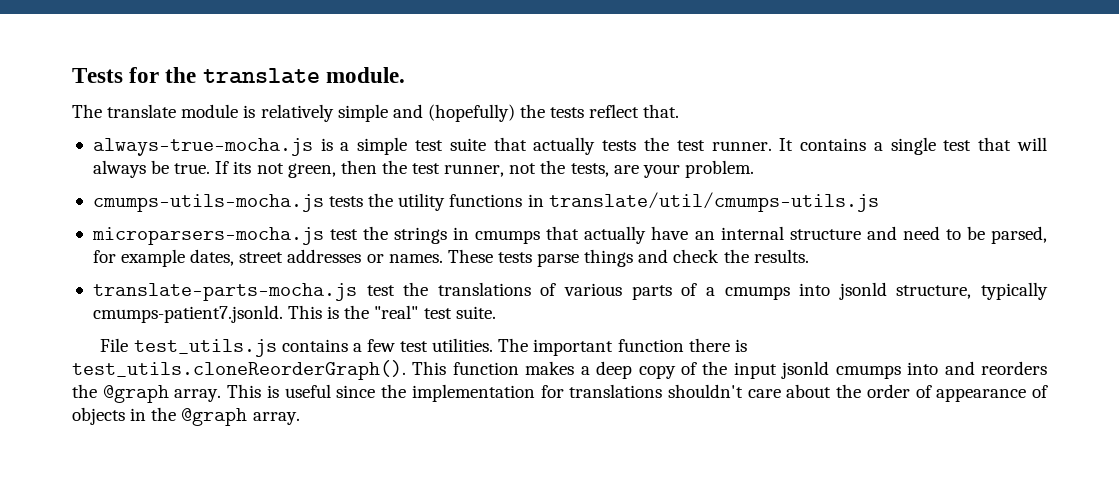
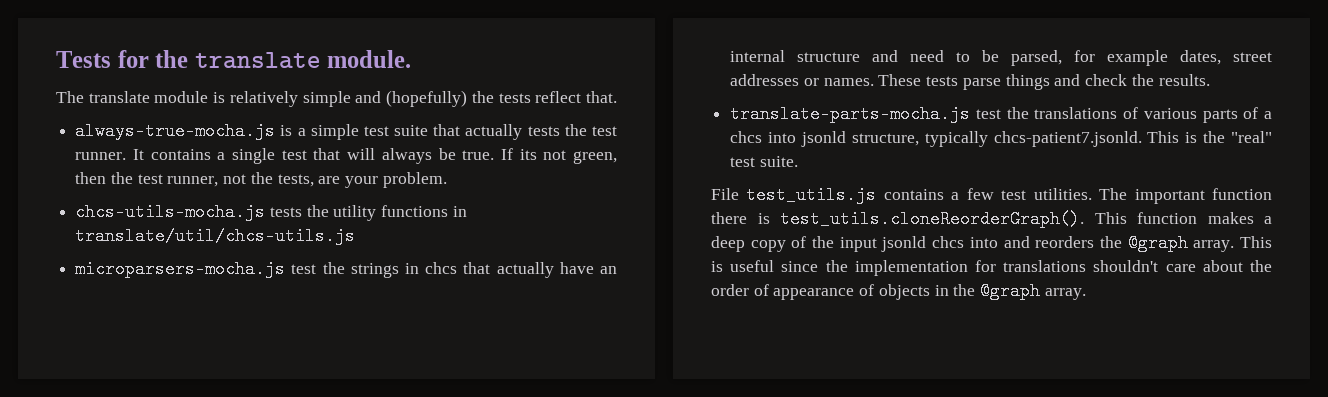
- cmumps-utils-mocha.js tests the utility functions in translate/util/cmumps-utils.js
+ chcs-utils-mocha.js tests the utility functions in translate/util/chcs-utils.js
- microparsers-mocha.js test the strings in cmumps that actually have an internal structure and need to be parsed, for example dates, street addresses or names.
+ microparsers-mocha.js test the strings in chcs that actually have an internal structure and need to be parsed, for example dates, street addresses or names.
- translate-parts-mocha.js test the translations of various parts of a cmumps into jsonld structure, typically cmumps-patient7.jsonld. This is the "real" test suite.
+ translate-parts-mocha.js test the translations of various parts of a chcs into jsonld structure, typically chcs-patient7.jsonld. This is the "real" test suite.
- The important function there is test_utils.cloneReorderGraph(). This function makes a deep copy of the input jsonld cmumps into and reorders the @graph array.
+ The important function there is test_utils.cloneReorderGraph(). This function makes a deep copy of the input jsonld chcs into and reorders the @graph array.

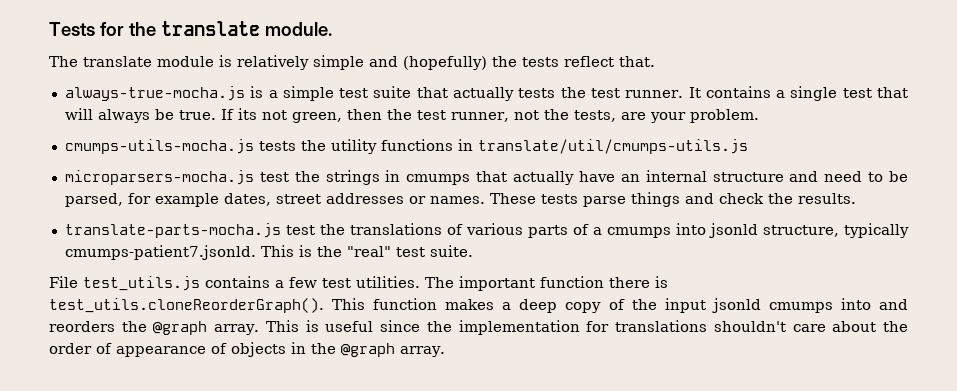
- chcs-utils-mocha.js tests the utility functions in translate/util/chcs-utils.js
+ cmumps-utils-mocha.js tests the utility functions in translate/util/cmumps-utils.js
- microparsers-mocha.js test the strings in chcs that actually have an internal structure and need to be parsed, for example dates, street addresses or names.
+ microparsers-mocha.js test the strings in cmumps that actually have an internal structure and need to be parsed, for example dates, street addresses or names.
- translate-parts-mocha.js test the translations of various parts of a chcs into jsonld structure, typically chcs-patient7.jsonld. This is the "real" test suite.
+ translate-parts-mocha.js test the translations of various parts of a cmumps into jsonld structure, typically cmumps-patient7.jsonld. This is the "real" test suite.
- The important function there is test_utils.cloneReorderGraph(). This function makes a deep copy of the input jsonld chcs into and reorders the @graph array.
+ The important function there is test_utils.cloneReorderGraph(). This function makes a deep copy of the input jsonld cmumps into and reorders the @graph array.

